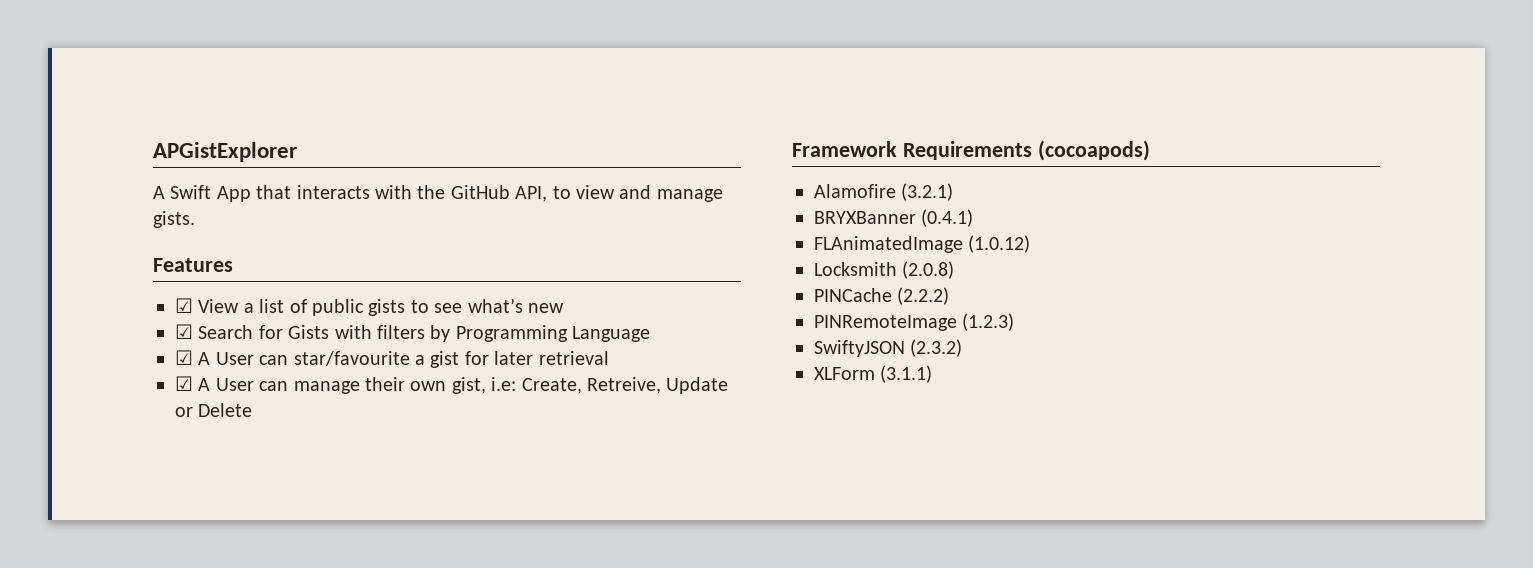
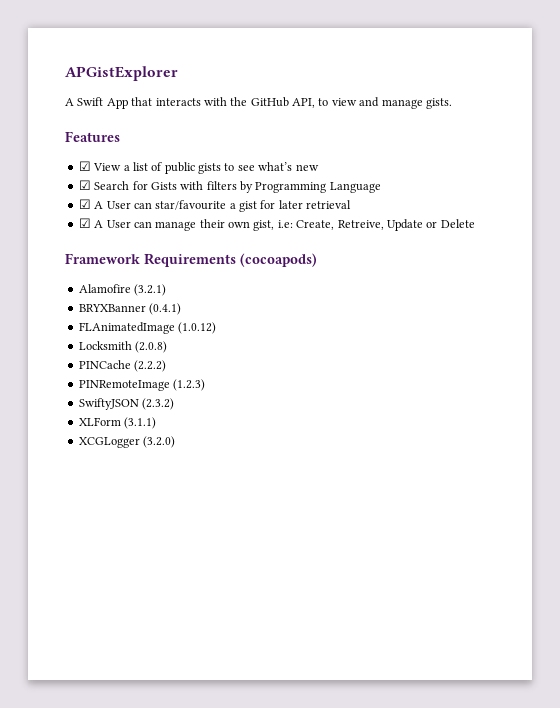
+ XCGLogger (3.2.0)

